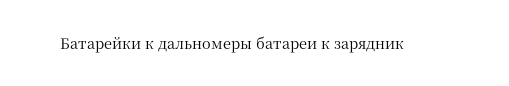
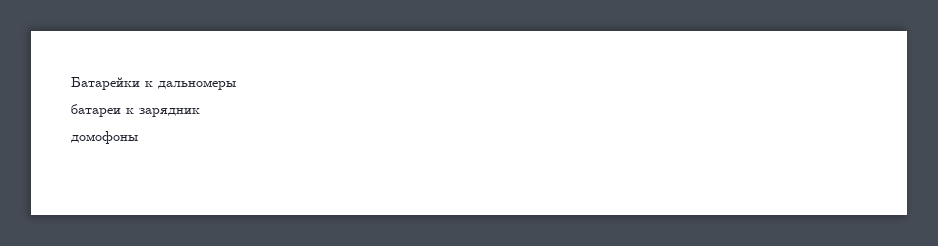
- Батарейки к дальномеры батареи к зарядник
+ Батарейки к дальномеры
+ батареи к зарядник
+ домофоны

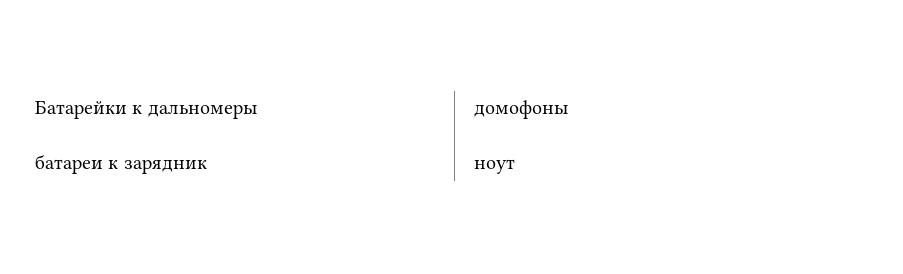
+ ноут

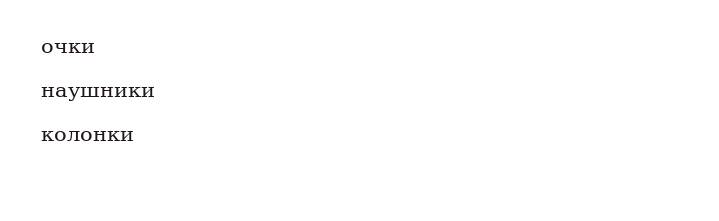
- Батарейки к дальномеры
- батареи к зарядник
- домофоны
- ноут
+ очки
+ наушники
+ колонки

